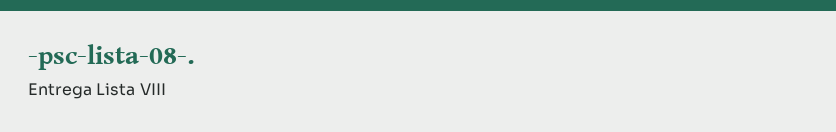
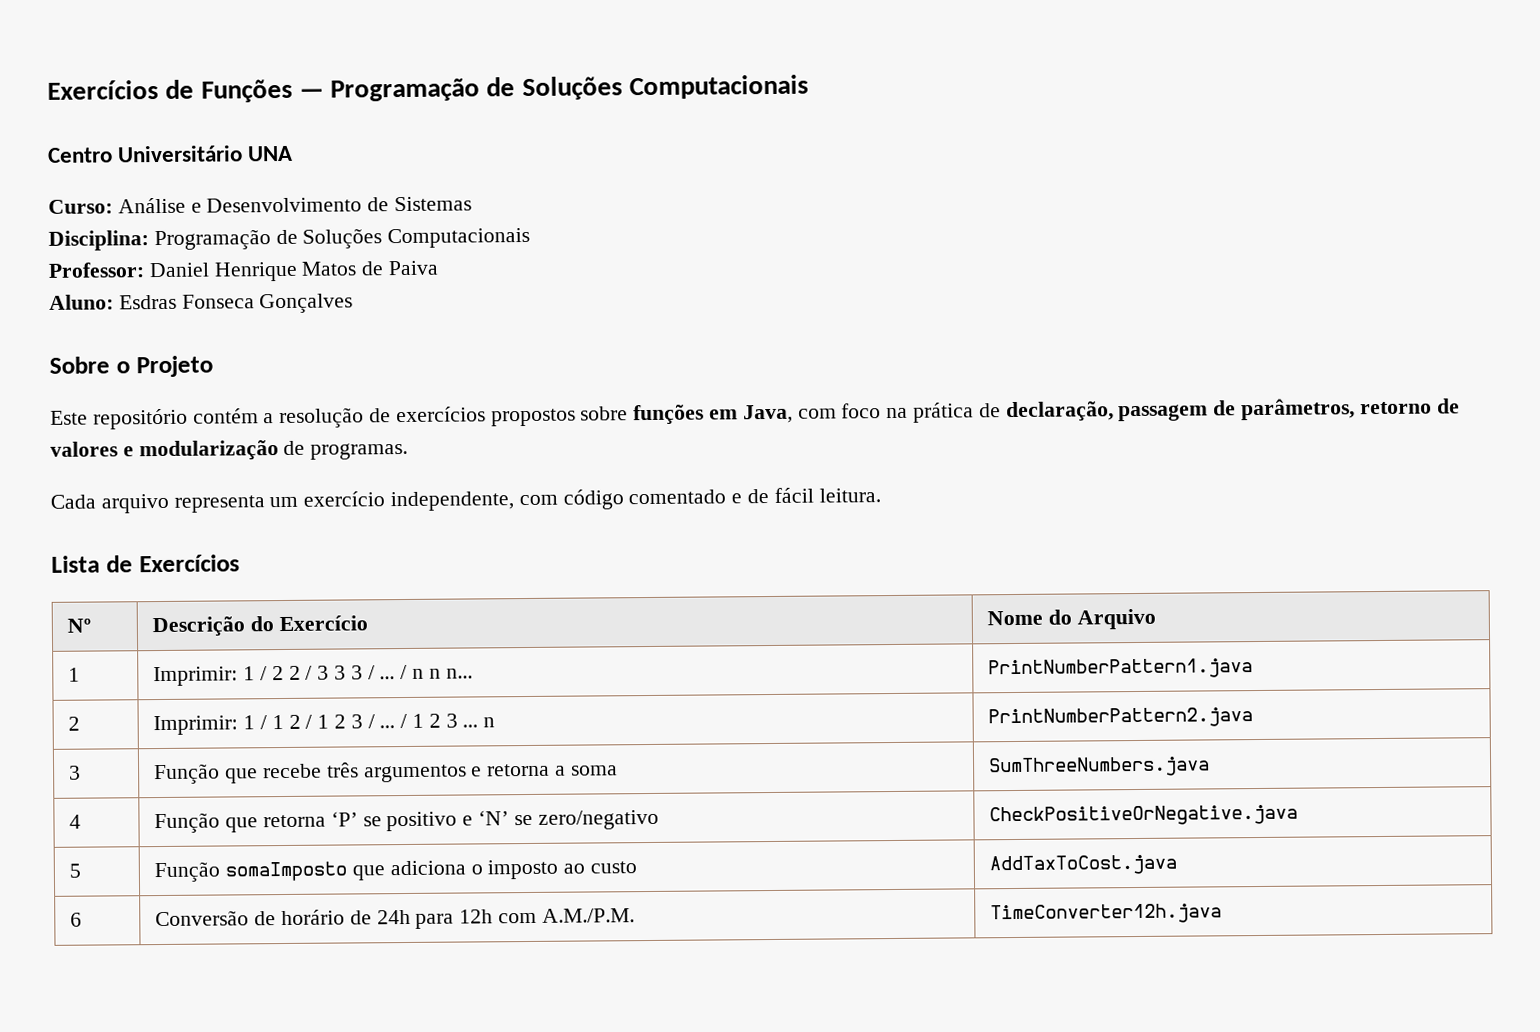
- -psc-lista-08-.
- Entrega Lista VIII
+ Exercícios de Funções — Programação de Soluções Computacionais
+ Centro Universitário UNA
+ Curso: Análise e Desenvolvimento de Sistemas
+ Disciplina: Programação de Soluções Computacionais
+ Professor: Daniel Henrique Matos de Paiva
+ Aluno: Esdras Fonseca Gonçalves
+ Sobre o Projeto
+ Este repositório contém a resolução de exercícios propostos sobre funções em Java, com foco na prática de declaração, passagem de parâmetros, retorno de valores e modularização de programas.
+ Cada arquivo representa um exercício independente, com código comentado e de fácil leitura.
+ Lista de Exercícios
+ Nº | Descrição do Exercício | Nome do Arquivo
+ 1 | Imprimir: 1 / 2 2 / 3 3 3 / ... / n n n... | PrintNumberPattern1.java
+ 2 | Imprimir: 1 / 1 2 / 1 2 3 / ... / 1 2 3 ... n | PrintNumberPattern2.java
+ 3 | Função que recebe três argumentos e retorna a soma | SumThreeNumbers.java
+ 4 | Função que retorna ‘P’ se positivo e ‘N’ se zero/negativo | CheckPositiveOrNegative.java
+ 5 | Função somaImposto que adiciona o imposto ao custo | AddTaxToCost.java
+ 6 | Conversão de horário de 24h para 12h com A.M./P.M. | TimeConverter12h.java

